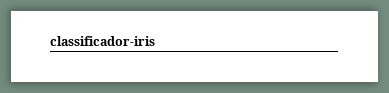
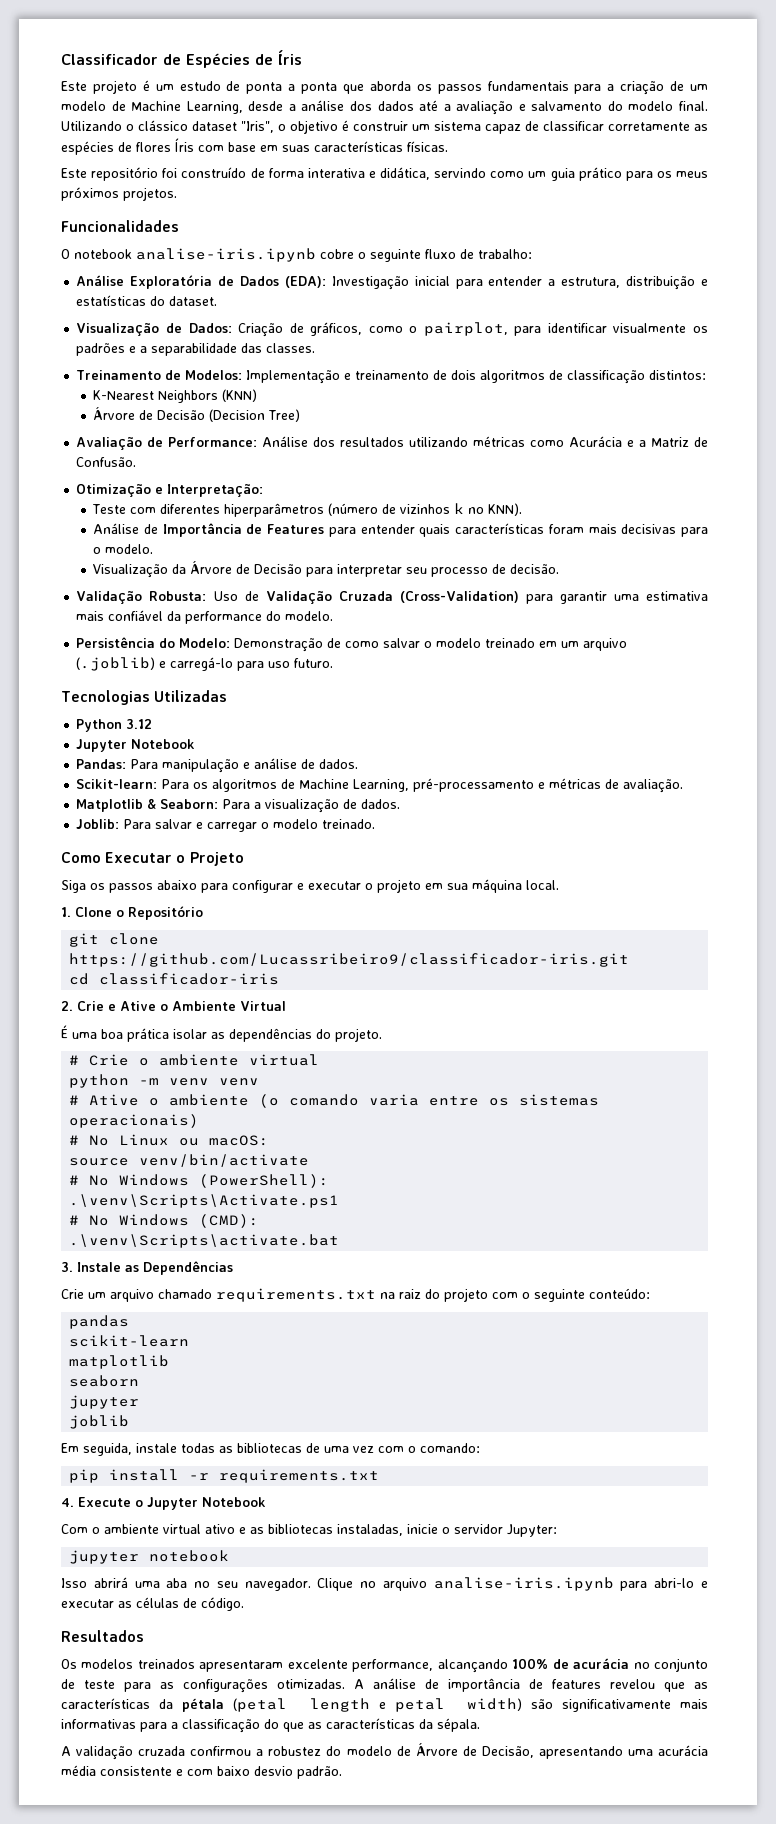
- classificador-iris
+ Classificador de Espécies de Íris
+ Este projeto é um estudo de ponta a ponta que aborda os passos fundamentais para a criação de um modelo de Machine Learning, desde a análise dos dados até a avaliação e salvamento do modelo final. Utilizando o clássico dataset "Iris", o objetivo é construir um sistema capaz de classificar corretamente as espécies de flores Íris com base em suas características físicas.
+ Este repositório foi construído de forma interativa e didática, servindo como um guia prático para os meus próximos projetos.
+ Funcionalidades
+ O notebook analise-iris.ipynb cobre o seguinte fluxo de trabalho:
+ Análise Exploratória de Dados (EDA): Investigação inicial para entender a estrutura, distribuição e estatísticas do dataset.
+ Visualização de Dados: Criação de gráficos, como o pairplot, para identificar visualmente os padrões e a separabilidade das classes.
+ Treinamento de Modelos: Implementação e treinamento de dois algoritmos de classificação distintos:
+ K-Nearest Neighbors (KNN)
+ Árvore de Decisão (Decision Tree)
+ Avaliação de Performance: Análise dos resultados utilizando métricas como Acurácia e a Matriz de Confusão.
+ Otimização e Interpretação:
+ Teste com diferentes hiperparâmetros (número de vizinhos k no KNN).
+ Análise de Importância de Features para entender quais características foram mais decisivas para o modelo.
+ Visualização da Árvore de Decisão para interpretar seu processo de decisão.
+ Validação Robusta: Uso de Validação Cruzada (Cross-Validation) para garantir uma estimativa mais confiável da performance do modelo.
+ Persistência do Modelo: Demonstração de como salvar o modelo treinado em um arquivo (.joblib) e carregá-lo para uso futuro.
+ Tecnologias Utilizadas
+ Python 3.12
+ Jupyter Notebook
+ Pandas: Para manipulação e análise de dados.
+ Scikit-learn: Para os algoritmos de Machine Learning, pré-processamento e métricas de avaliação.
+ Matplotlib & Seaborn: Para a visualização de dados.
+ Joblib: Para salvar e carregar o modelo treinado.
+ Como Executar o Projeto
+ Siga os passos abaixo para configurar e executar o projeto em sua máquina local.
+ 1. Clone o Repositório
+ git clone https://github.com/Lucassribeiro9/classificador-iris.git
+ cd classificador-iris
+ 2. Crie e Ative o Ambiente Virtual
+ É uma boa prática isolar as dependências do projeto.
+ # Crie o ambiente virtual
+ python -m venv venv
+ # Ative o ambiente (o comando varia entre os sistemas operacionais)
+ # No Linux ou macOS:
+ source venv/bin/activate
+ # No Windows (PowerShell):
+ .\venv\Scripts\Activate.ps1
+ # No Windows (CMD):
+ .\venv\Scripts\activate.bat
+ 3. Instale as Dependências
+ Crie um arquivo chamado requirements.txt na raiz do projeto com o seguinte conteúdo:
+ pandas
+ scikit-learn
+ matplotlib
+ seaborn
+ jupyter
+ joblib
+ Em seguida, instale todas as bibliotecas de uma vez com o comando:
+ pip install -r requirements.txt
+ 4. Execute o Jupyter Notebook
+ Com o ambiente virtual ativo e as bibliotecas instaladas, inicie o servidor Jupyter:
+ jupyter notebook
+ Isso abrirá uma aba no seu navegador. Clique no arquivo analise-iris.ipynb para abri-lo e executar as células de código.
+ Resultados
+ Os modelos treinados apresentaram excelente performance, alcançando 100% de acurácia no conjunto de teste para as configurações otimizadas. A análise de importância de features revelou que as características da pétala (petal length e petal width) são significativamente mais informativas para a classificação do que as características da sépala.
+ A validação cruzada confirmou a robustez do modelo de Árvore de Decisão, apresentando uma acurácia média consistente e com baixo desvio padrão.

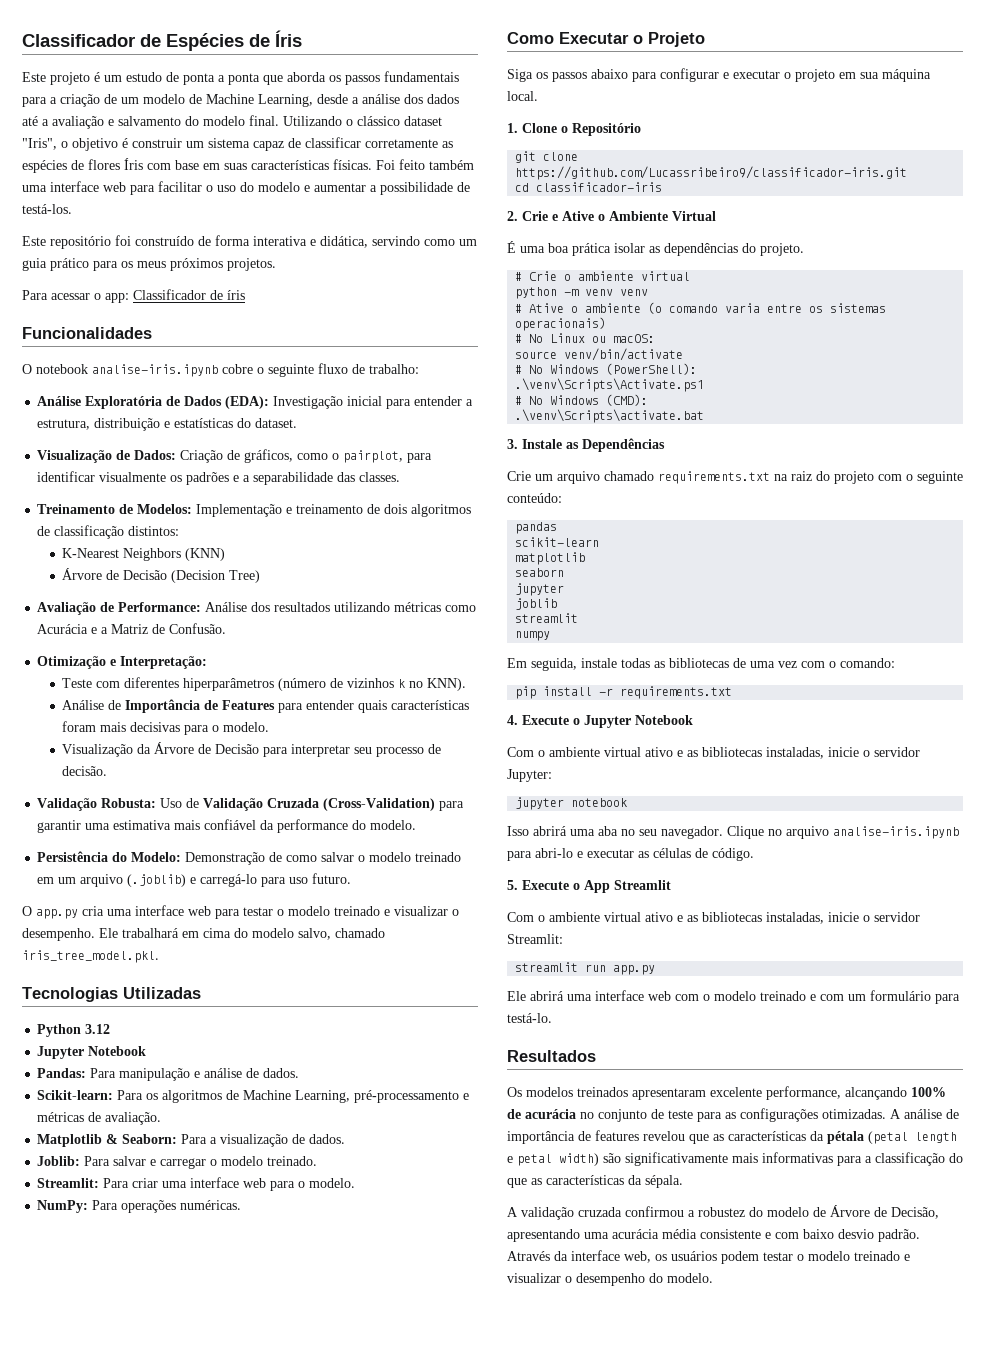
+ Foi feito também uma interface web para facilitar o uso do modelo e aumentar a possibilidade de testá-los.
+ Para acessar o app: Classificador de íris
+ O app.py cria uma interface web para testar o modelo treinado e visualizar o desempenho. Ele trabalhará em cima do modelo salvo, chamado iris_tree_model.pkl.
+ Streamlit: Para criar uma interface web para o modelo.
+ NumPy: Para operações numéricas.
  joblib
+ streamlit
+ numpy
+ 5. Execute o App Streamlit
+ Com o ambiente virtual ativo e as bibliotecas instaladas, inicie o servidor Streamlit:
+ streamlit run app.py
+ Ele abrirá uma interface web com o modelo treinado e com um formulário para testá-lo.
+ Através da interface web, os usuários podem testar o modelo treinado e visualizar o desempenho do modelo.

